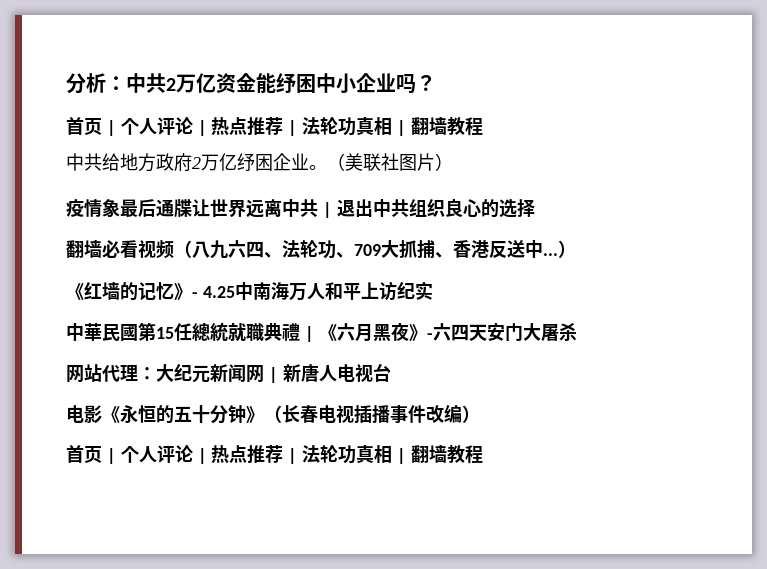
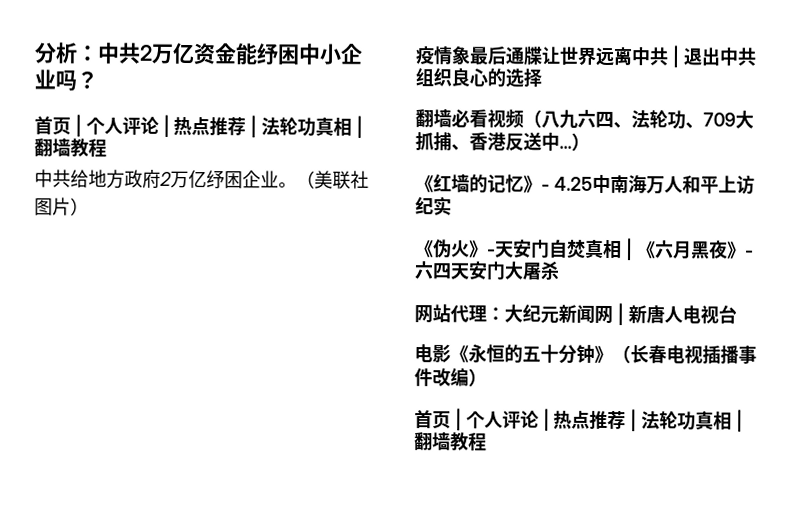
- 中華民國第15任總統就職典禮 | 《六月黑夜》-六四天安门大屠杀
+ 《伪火》-天安门自焚真相 | 《六月黑夜》-六四天安门大屠杀

